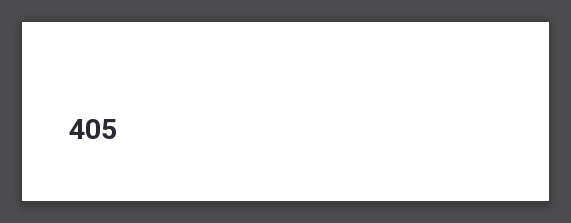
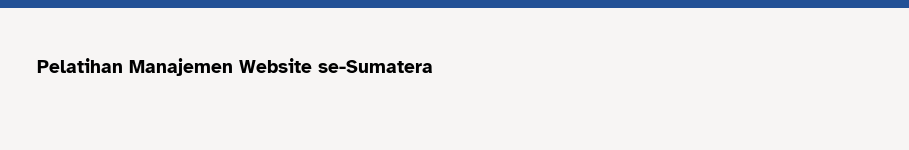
- 405
+ Pelatihan Manajemen Website se-Sumatera

